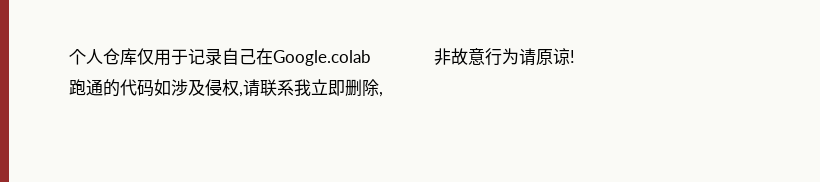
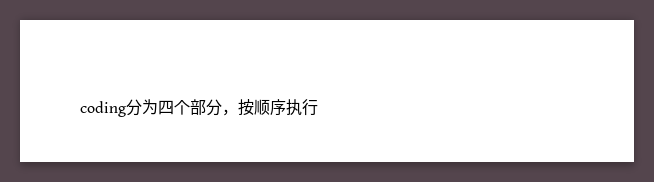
- 个人仓库仅用于记录自己在Google.colab跑通的代码如涉及侵权,请联系我立即删除,非故意行为请原谅!
+ coding分为四个部分，按顺序执行

